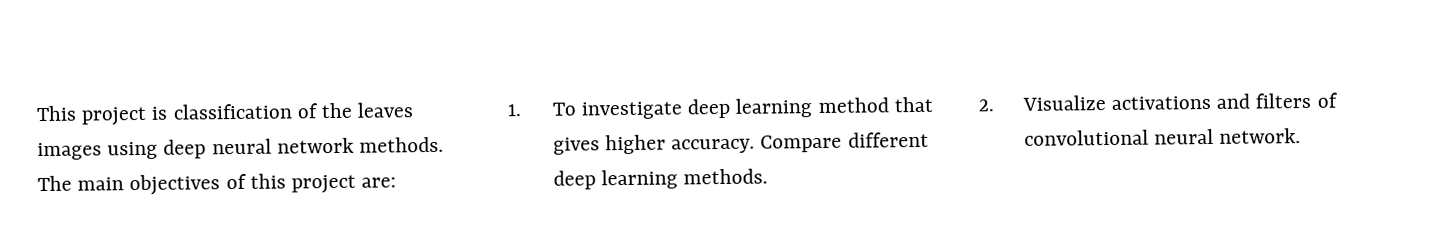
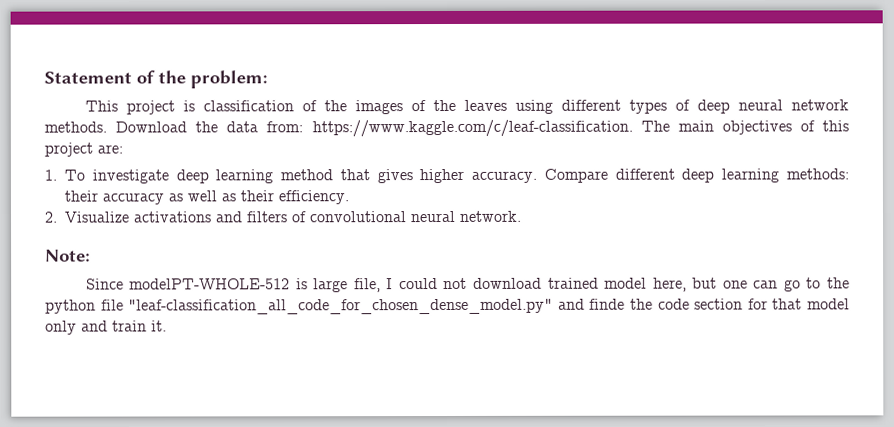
+ Statement of the problem:
- This project is classification of the leaves images using deep neural network methods. The main objectives of this project are:
+ This project is classification of the images of the leaves using different types of deep neural network methods. Download the data from: https://www.kaggle.com/c/leaf-classification. The main objectives of this project are:
- Compare different deep learning methods.
+ Compare different deep learning methods: their accuracy as well as their efficiency.
+ Note:
+ Since modelPT-WHOLE-512 is large file, I could not download trained model here, but one can go to the python file "leaf-classification_all_code_for_chosen_dense_model.py" and finde the code section for that model only and train it.

